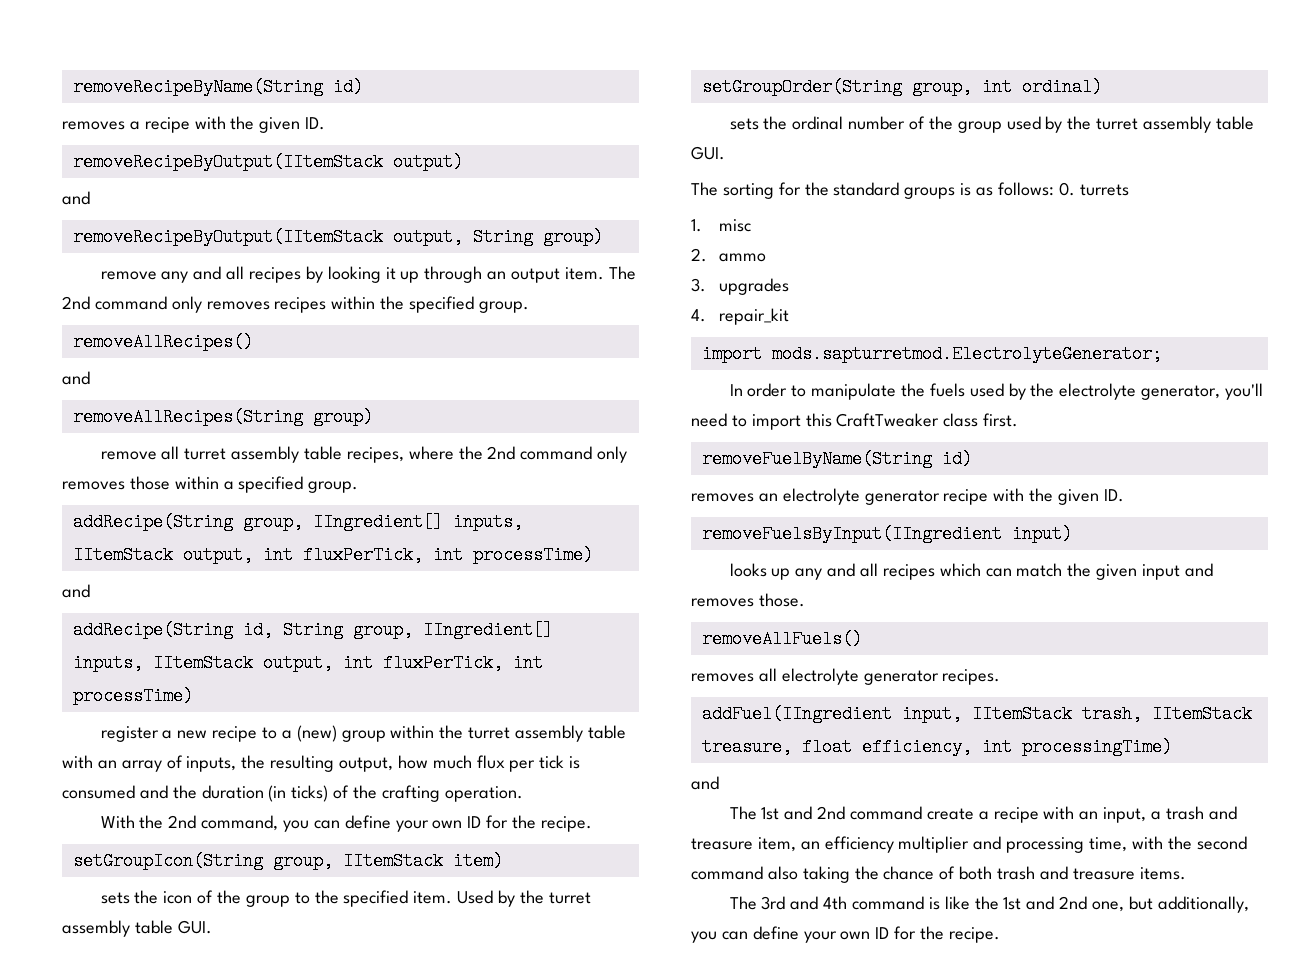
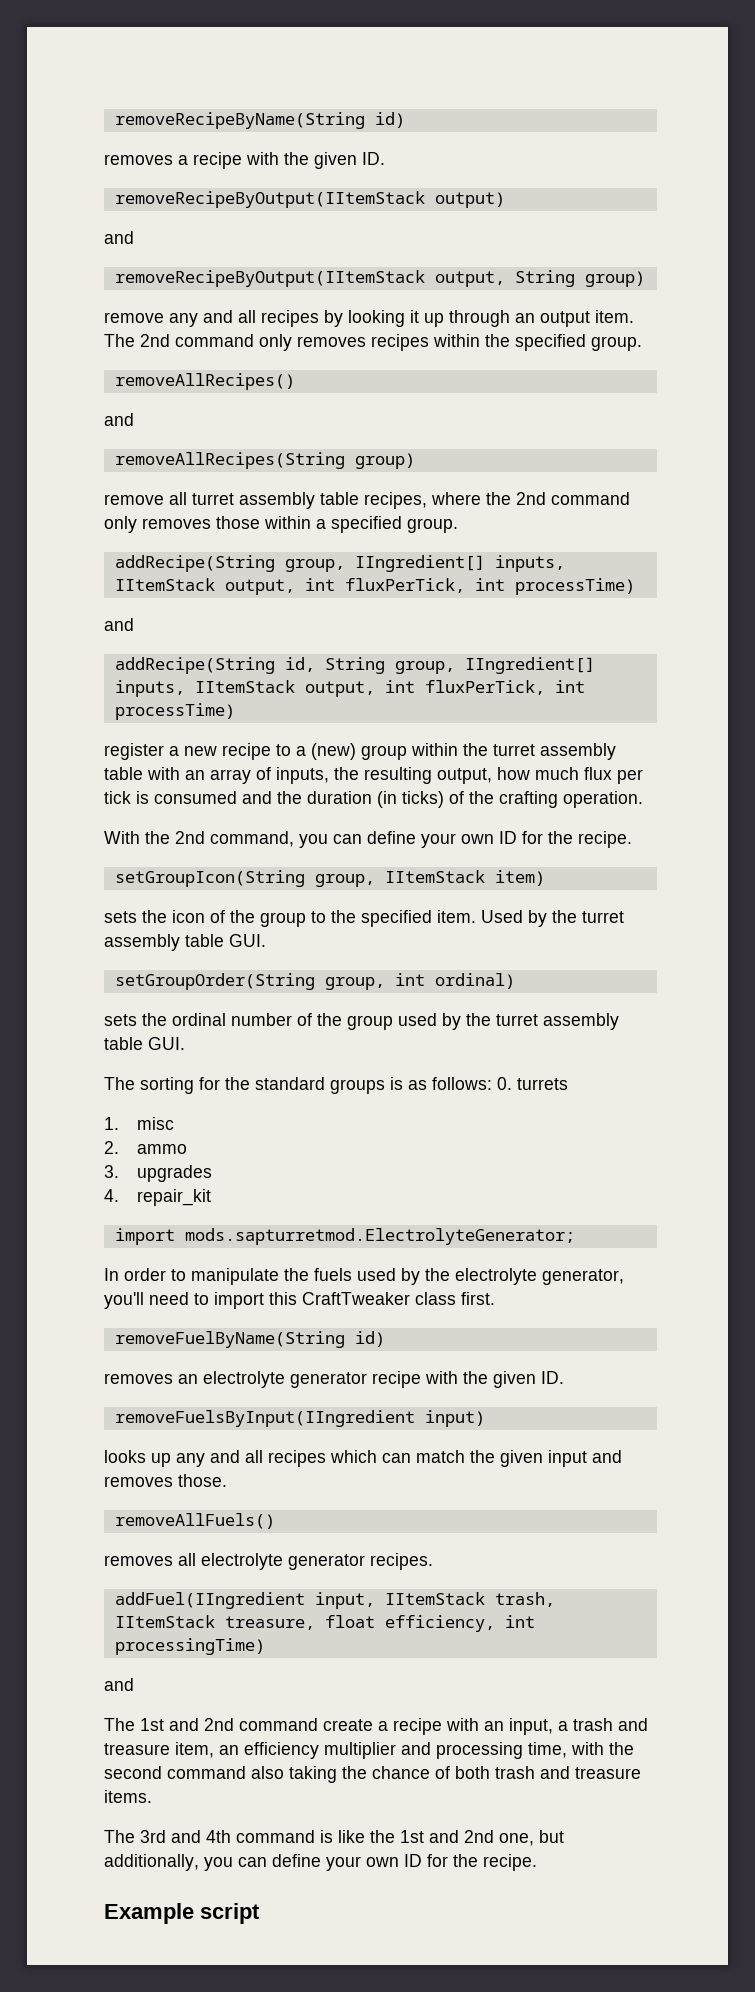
+ Example script

